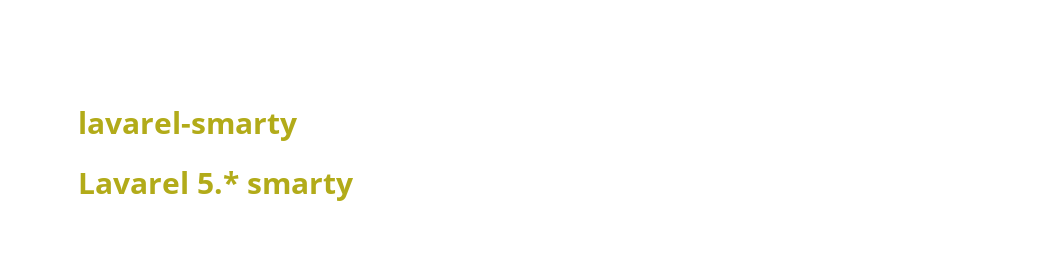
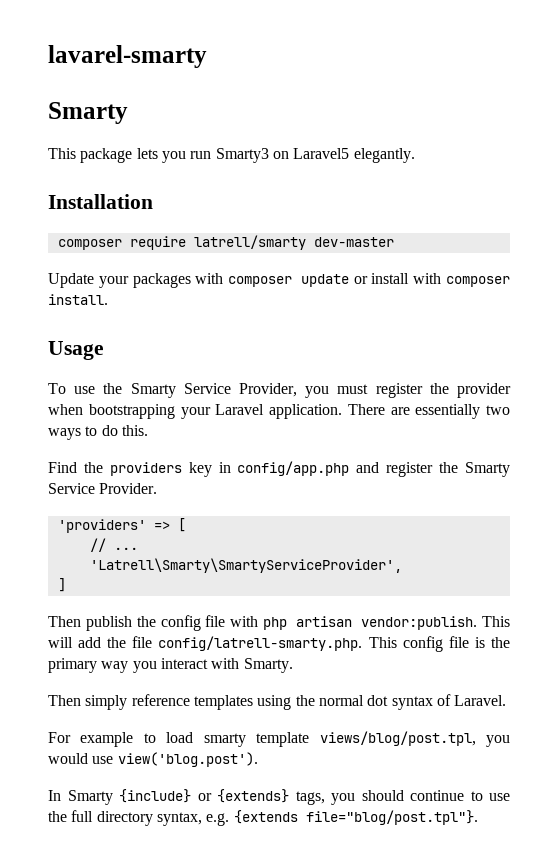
  lavarel-smarty
- Lavarel 5.* smarty
+ Smarty
+ This package lets you run Smarty3 on Laravel5 elegantly.
+ Installation
+ composer require latrell/smarty dev-master
+ Update your packages with composer update or install with composer install.
+ Usage
+ To use the Smarty Service Provider, you must register the provider when bootstrapping your Laravel application. There are essentially two ways to do this.
+ Find the providers key in config/app.php and register the Smarty Service Provider.
+ 'providers' => [
+ // ...
+ 'Latrell\Smarty\SmartyServiceProvider',
+ ]
+ Then publish the config file with php artisan vendor:publish. This will add the file config/latrell-smarty.php. This config file is the primary way you interact with Smarty.
+ Then simply reference templates using the normal dot syntax of Laravel.
+ For example to load smarty template views/blog/post.tpl, you would use view('blog.post').
+ In Smarty {include} or {extends} tags, you should continue to use the full directory syntax, e.g. {extends file="blog/post.tpl"}.

